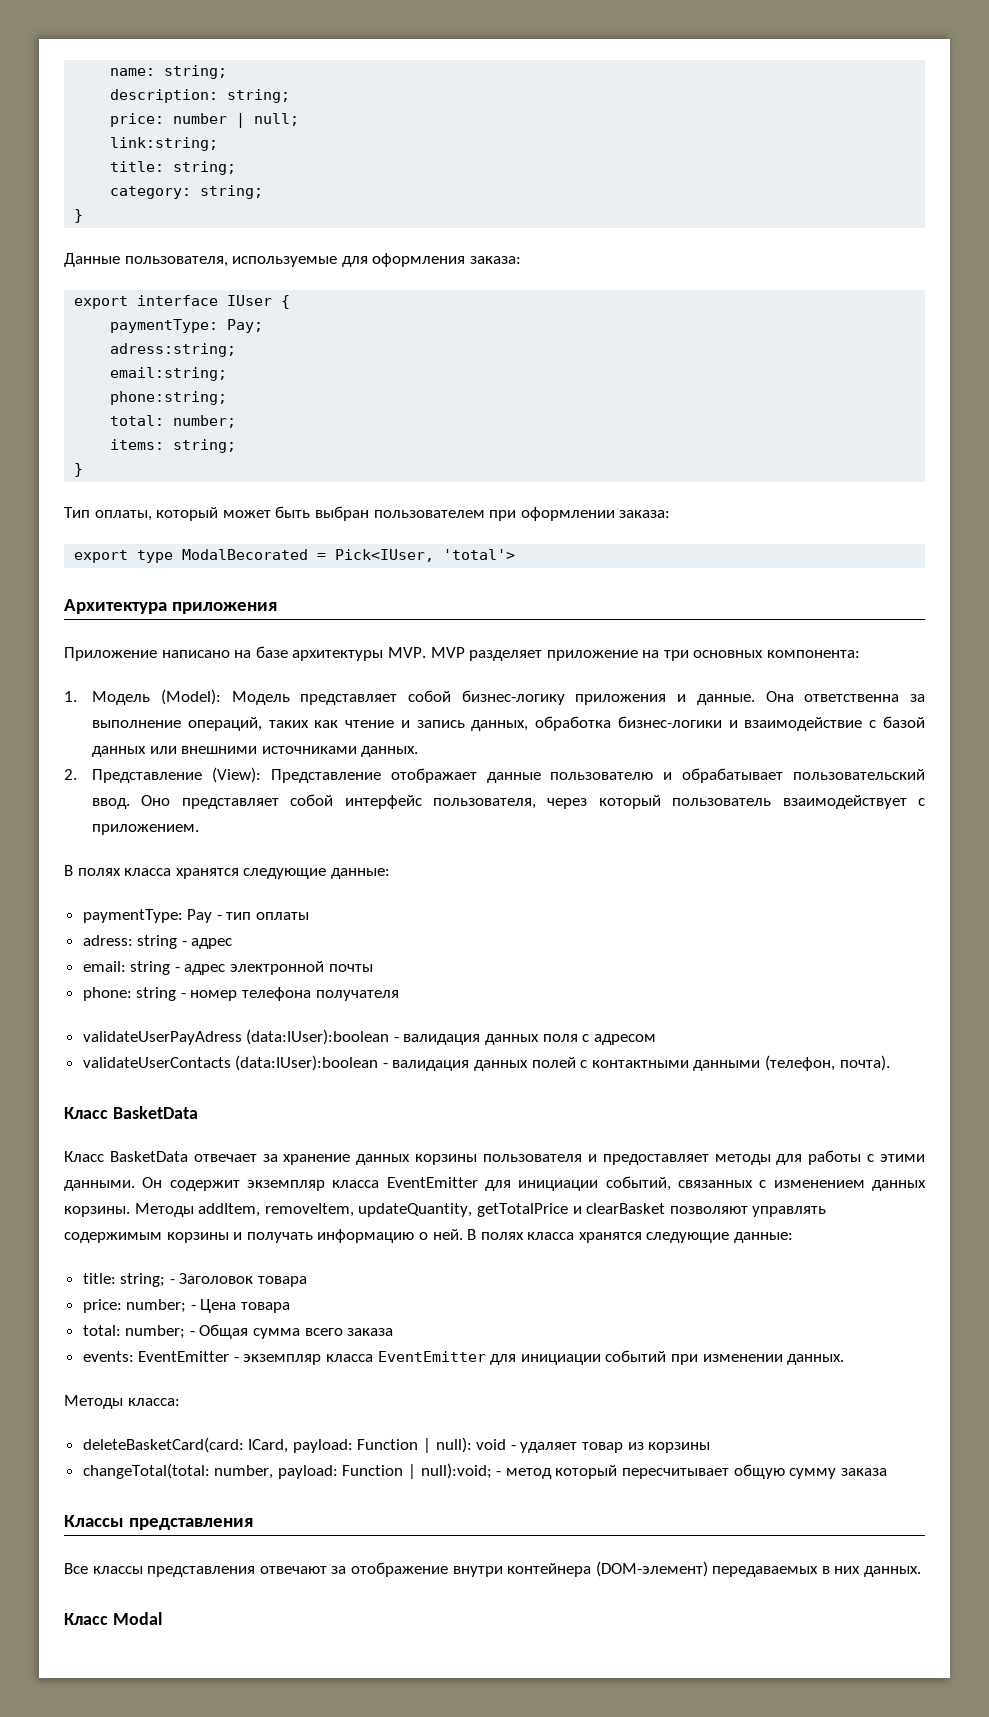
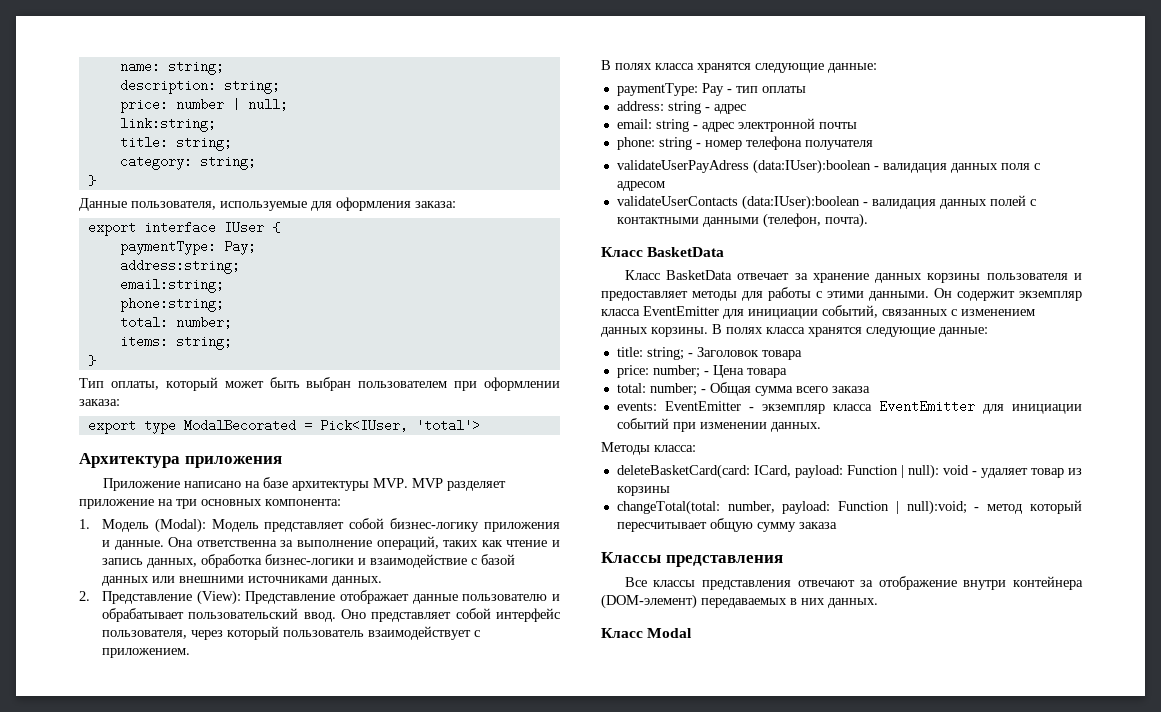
- adress:string;
+ address:string;
- 1. Модель (Model): Модель представляет собой бизнес-логику приложения и данные.
+ 1. Модель (Modal): Модель представляет собой бизнес-логику приложения и данные.
- adress: string - адрес
+ address: string - адрес
- Методы addItem, removeItem, updateQuantity, getTotalPrice и clearBasket позволяют управлять содержимым корзины и получать информацию о ней.

